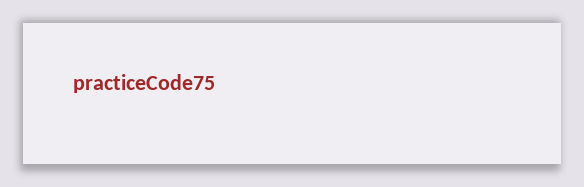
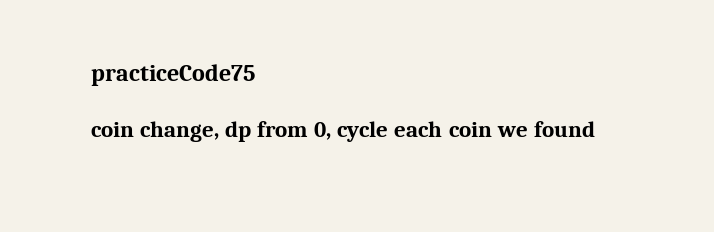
+ coin change, dp from 0, cycle each coin we found

